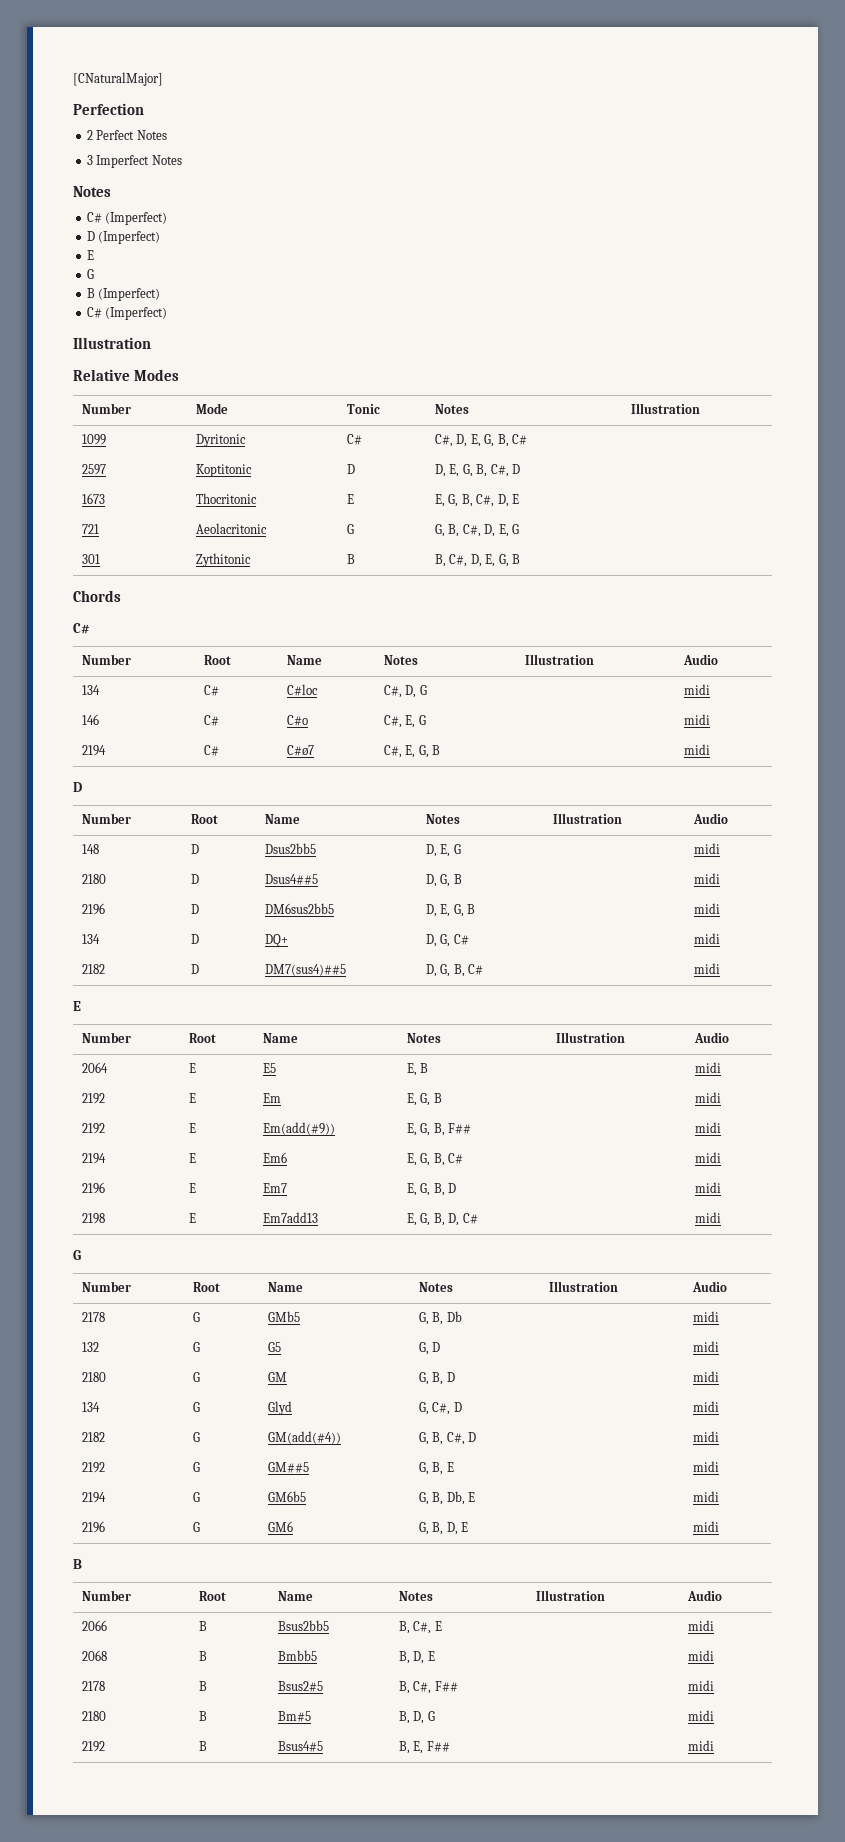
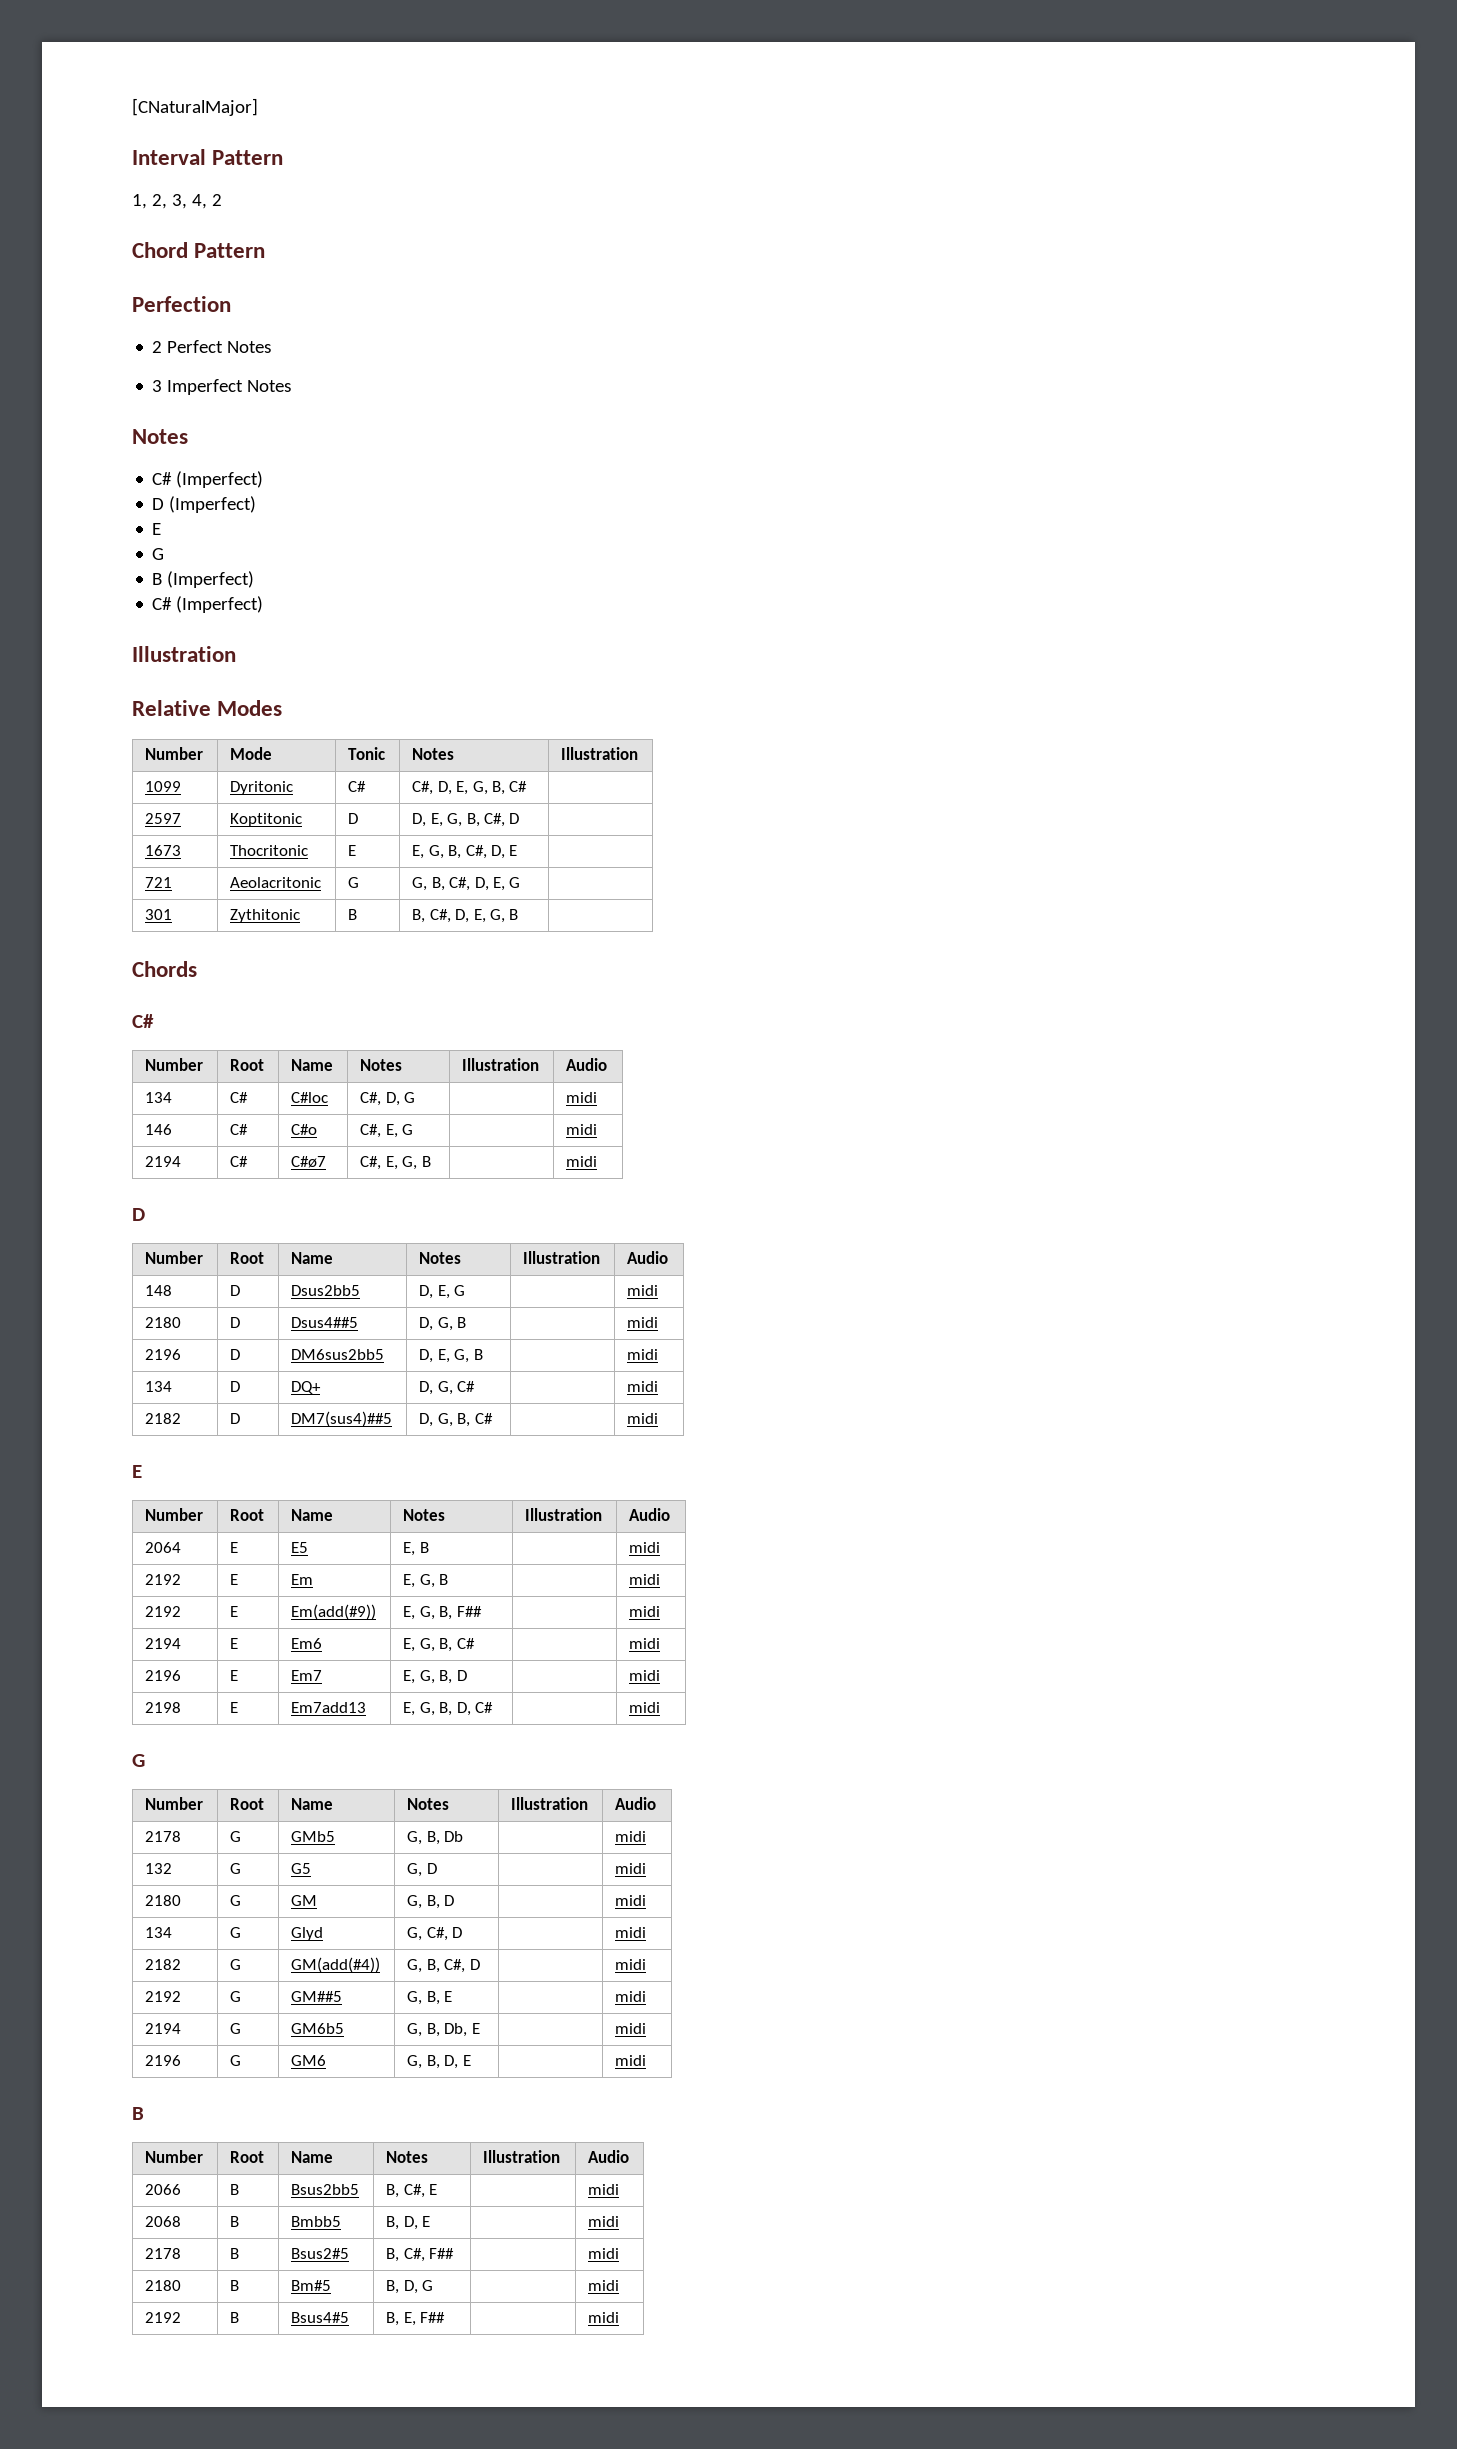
+ Interval Pattern
+ 1, 2, 3, 4, 2
+ Chord Pattern

